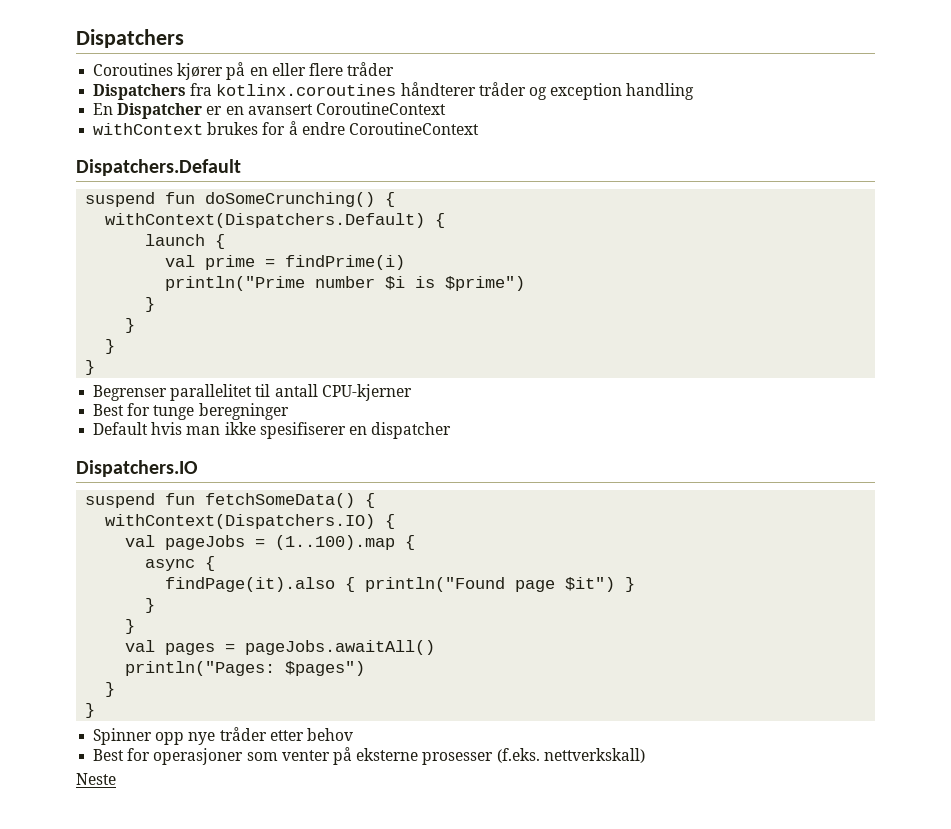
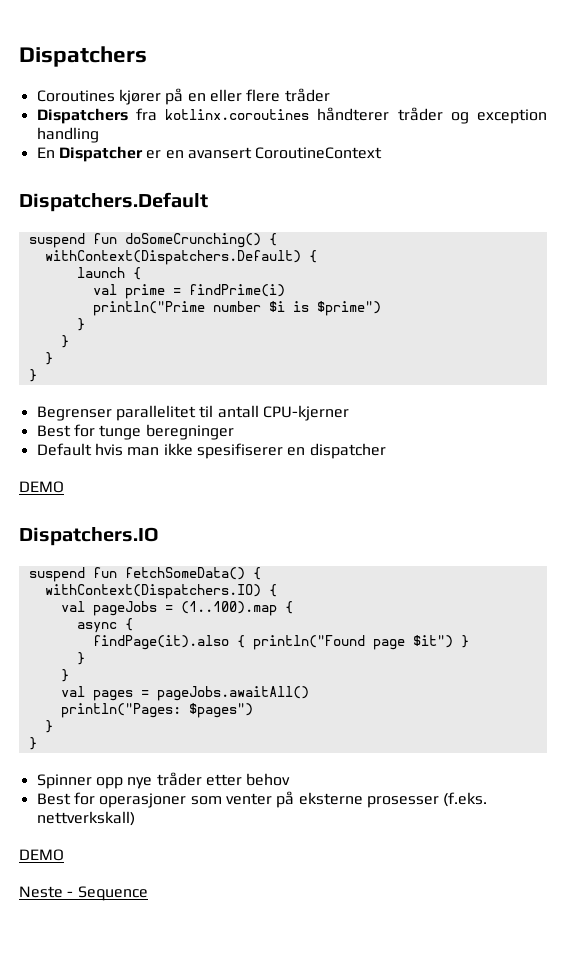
- withContext brukes for å endre CoroutineContext
  Default hvis man ikke spesifiserer en dispatcher
+ DEMO
  Best for operasjoner som venter på eksterne prosesser (f.eks. nettverkskall)
+ DEMO
- Neste
+ Neste - Sequence

